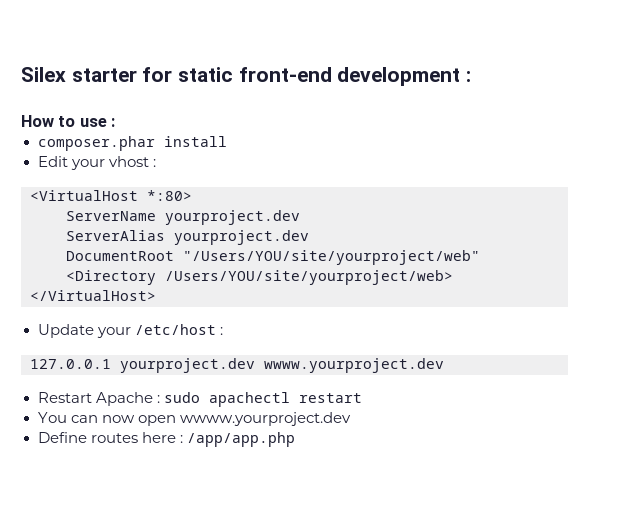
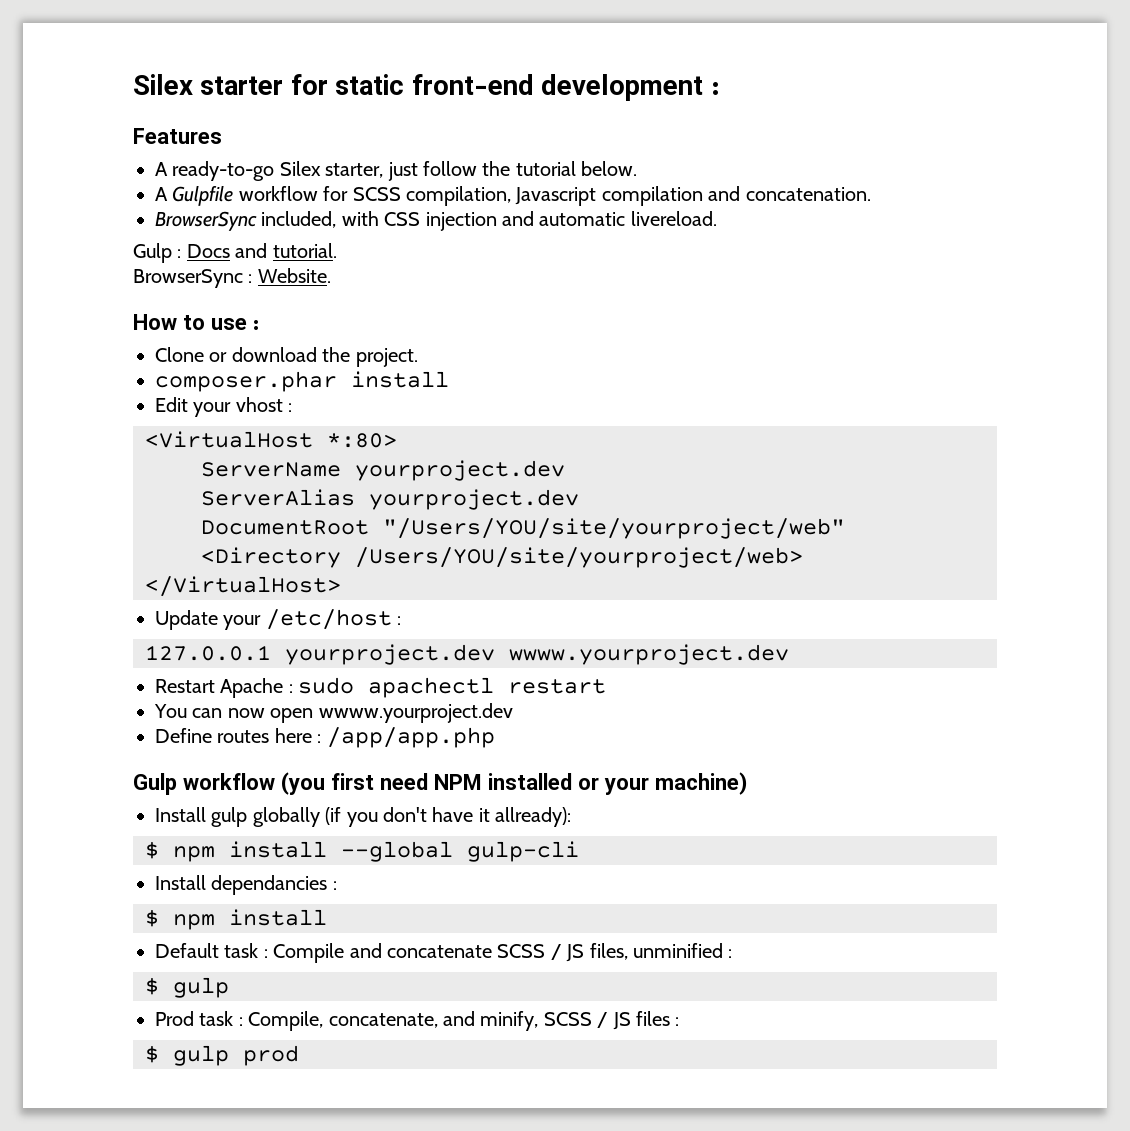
+ Features
+ A ready-to-go Silex starter, just follow the tutorial below.
+ A Gulpfile workflow for SCSS compilation, Javascript compilation and concatenation.
+ BrowserSync included, with CSS injection and automatic livereload.
+ Gulp : Docs and tutorial.
+ BrowserSync : Website.
+ Clone or download the project.
+ Gulp workflow (you first need NPM installed or your machine)
+ Install gulp globally (if you don't have it allready):
+ $ npm install --global gulp-cli
+ Install dependancies :
+ $ npm install
+ Default task : Compile and concatenate SCSS / JS files, unminified :
+ $ gulp
+ Prod task : Compile, concatenate, and minify, SCSS / JS files :
+ $ gulp prod

